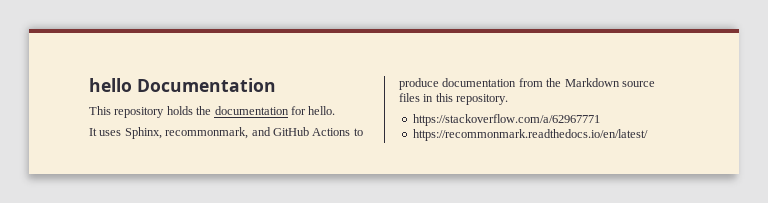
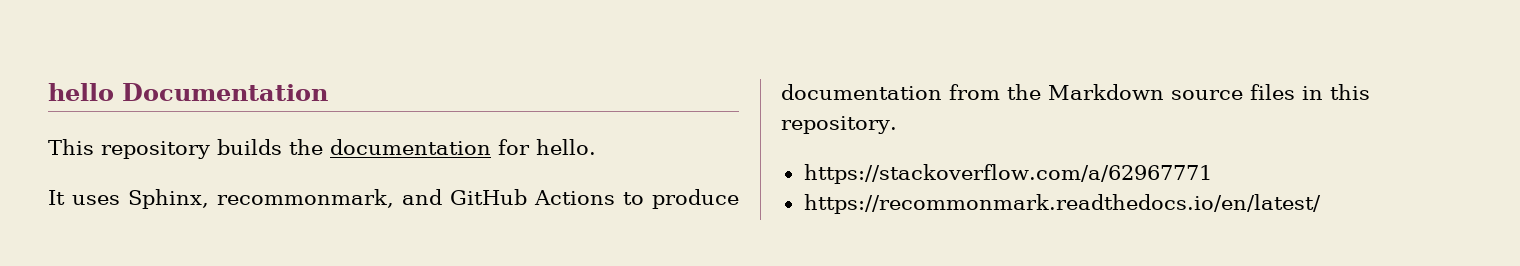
- This repository holds the documentation for hello.
+ This repository builds the documentation for hello.

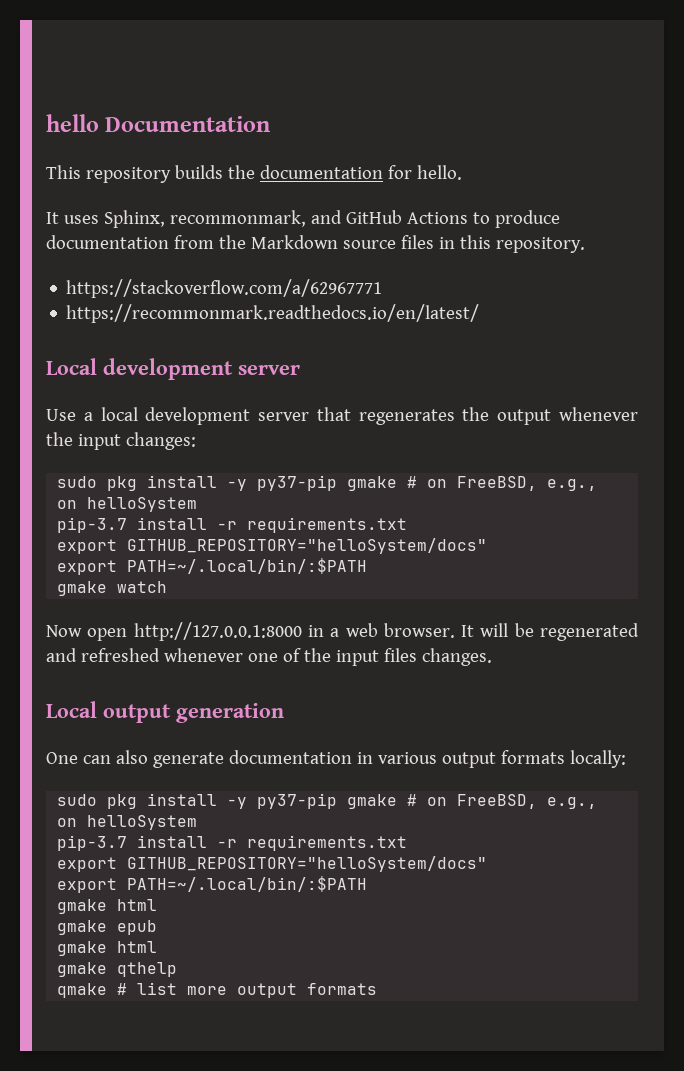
+ Local development server
+ Use a local development server that regenerates the output whenever the input changes:
+ sudo pkg install -y py37-pip gmake # on FreeBSD, e.g., on helloSystem
+ pip-3.7 install -r requirements.txt
+ export GITHUB_REPOSITORY="helloSystem/docs"
+ export PATH=~/.local/bin/:$PATH
+ gmake watch
+ Now open http://127.0.0.1:8000 in a web browser. It will be regenerated and refreshed whenever one of the input files changes.
+ Local output generation
+ One can also generate documentation in various output formats locally:
+ sudo pkg install -y py37-pip gmake # on FreeBSD, e.g., on helloSystem
+ pip-3.7 install -r requirements.txt
+ export GITHUB_REPOSITORY="helloSystem/docs"
+ export PATH=~/.local/bin/:$PATH
+ gmake html
+ gmake epub
+ gmake html
+ gmake qthelp
+ qmake # list more output formats

